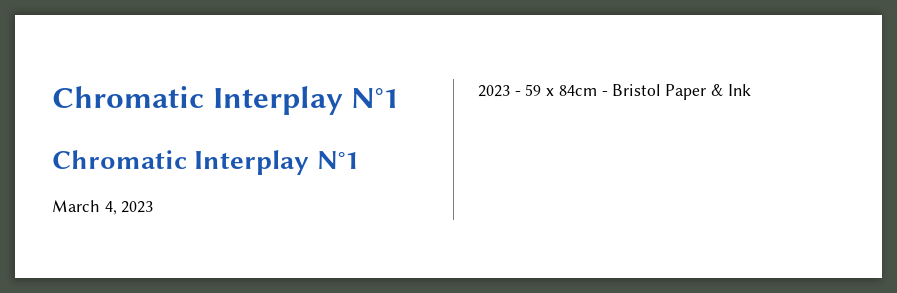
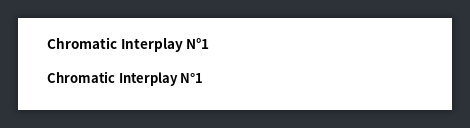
- March 4, 2023
- 2023 - 59 x 84cm - Bristol Paper & Ink

